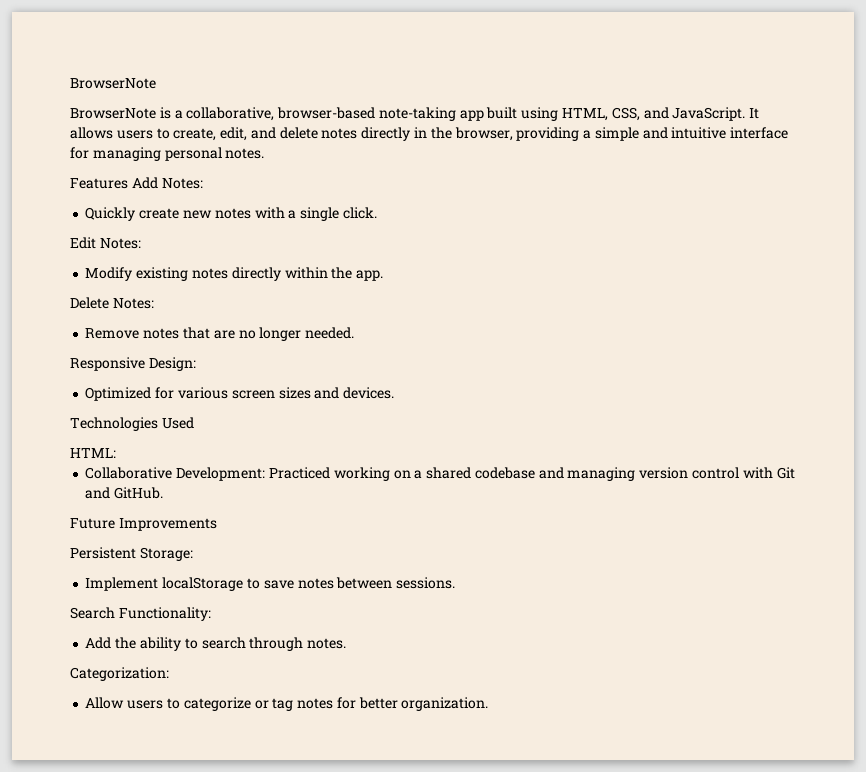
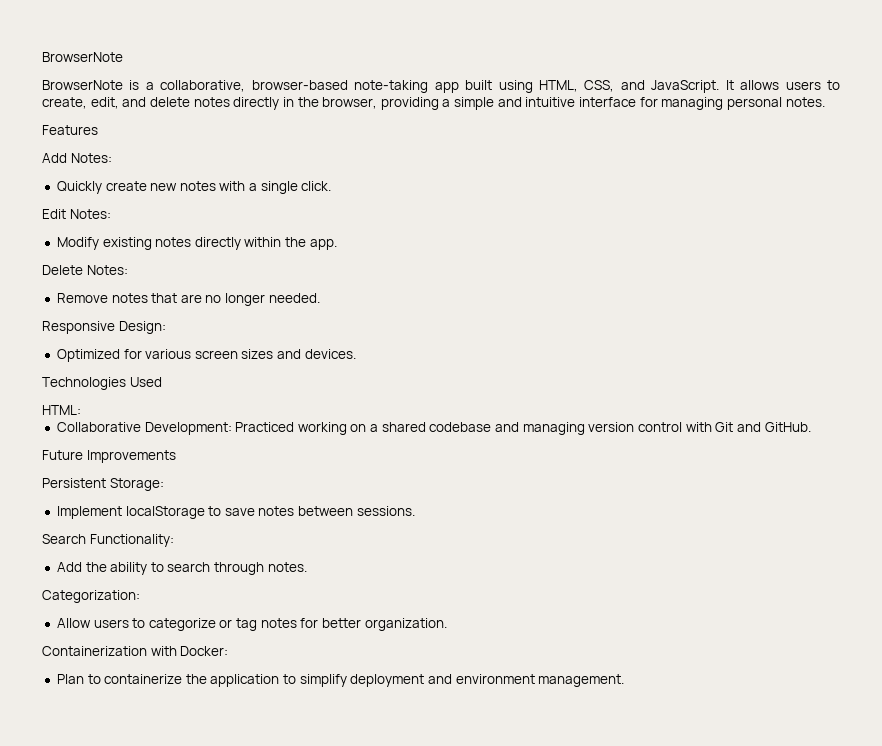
- Features Add Notes:
+ Features
+ Add Notes:
+ Containerization with Docker:
+ Plan to containerize the application to simplify deployment and environment management.

